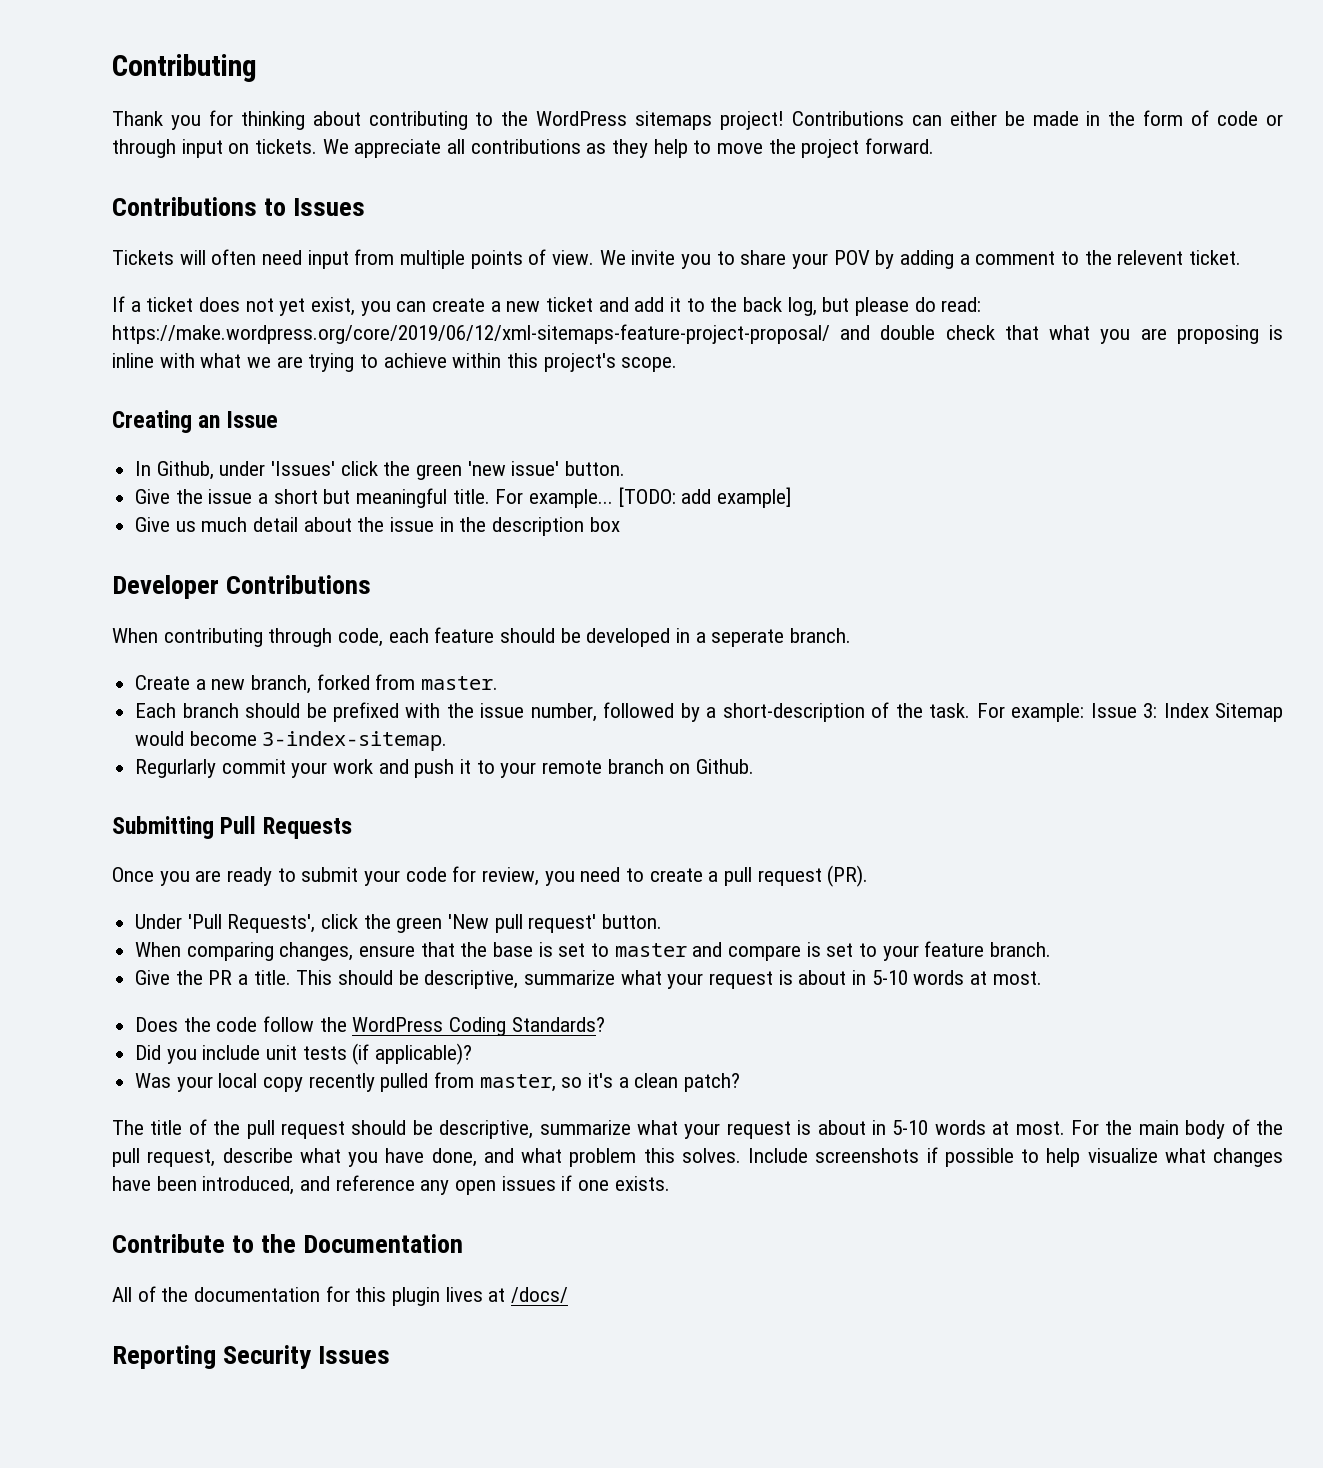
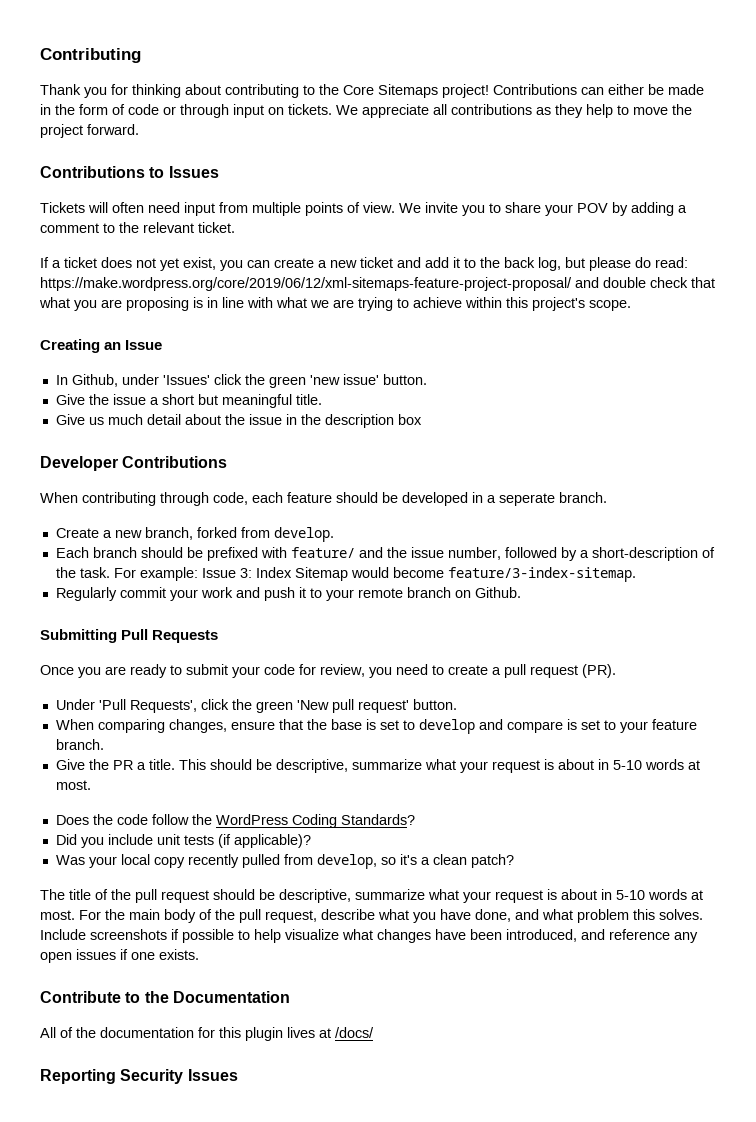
- Thank you for thinking about contributing to the WordPress sitemaps project!
+ Thank you for thinking about contributing to the Core Sitemaps project!
- We invite you to share your POV by adding a comment to the relevent ticket.
+ We invite you to share your POV by adding a comment to the relevant ticket.
- If a ticket does not yet exist, you can create a new ticket and add it to the back log, but please do read: https://make.wordpress.org/core/2019/06/12/xml-sitemaps-feature-project-proposal/ and double check that what you are proposing is inline with what we are trying to achieve within this project's scope.
+ If a ticket does not yet exist, you can create a new ticket and add it to the back log, but please do read: https://make.wordpress.org/core/2019/06/12/xml-sitemaps-feature-project-proposal/ and double check that what you are proposing is in line with what we are trying to achieve within this project's scope.
- For example... [TODO: add example]
- Create a new branch, forked from master.
+ Create a new branch, forked from develop.
- Each branch should be prefixed with the issue number, followed by a short-description of the task.
+ Each branch should be prefixed with feature/ and the issue number, followed by a short-description of the task.
- For example: Issue 3: Index Sitemap would become 3-index-sitemap.
- Regurlarly commit your work and push it to your remote branch on Github.
+ For example: Issue 3: Index Sitemap would become feature/3-index-sitemap.
+ Regularly commit your work and push it to your remote branch on Github.
- When comparing changes, ensure that the base is set to master and compare is set to your feature branch.
+ When comparing changes, ensure that the base is set to develop and compare is set to your feature branch.
- Was your local copy recently pulled from master, so it's a clean patch?
+ Was your local copy recently pulled from develop, so it's a clean patch?

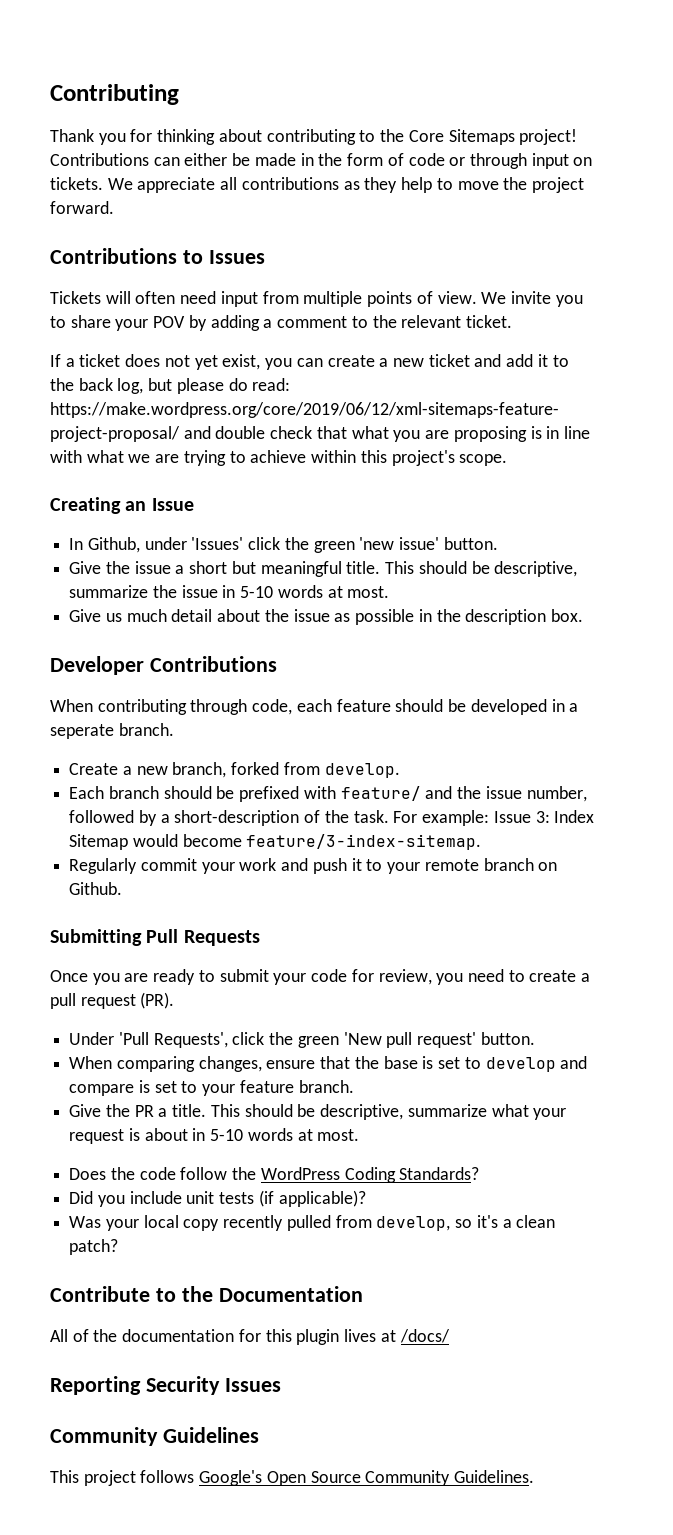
+ This should be descriptive, summarize the issue in 5-10 words at most.
- Give us much detail about the issue in the description box
+ Give us much detail about the issue as possible in the description box.
- The title of the pull request should be descriptive, summarize what your request is about in 5-10 words at most. For the main body of the pull request, describe what you have done, and what problem this solves. Include screenshots if possible to help visualize what changes have been introduced, and reference any open issues if one exists.
+ Community Guidelines
+ This project follows Google's Open Source Community Guidelines.

